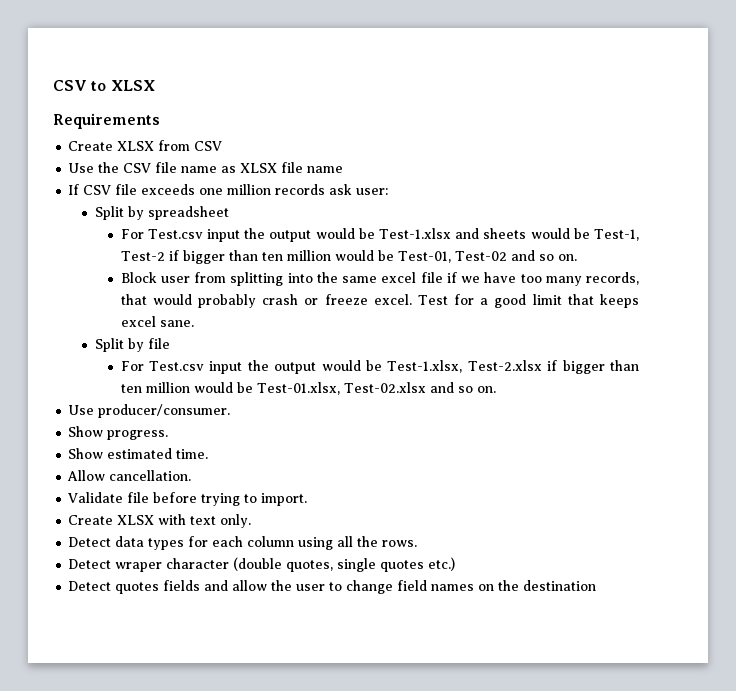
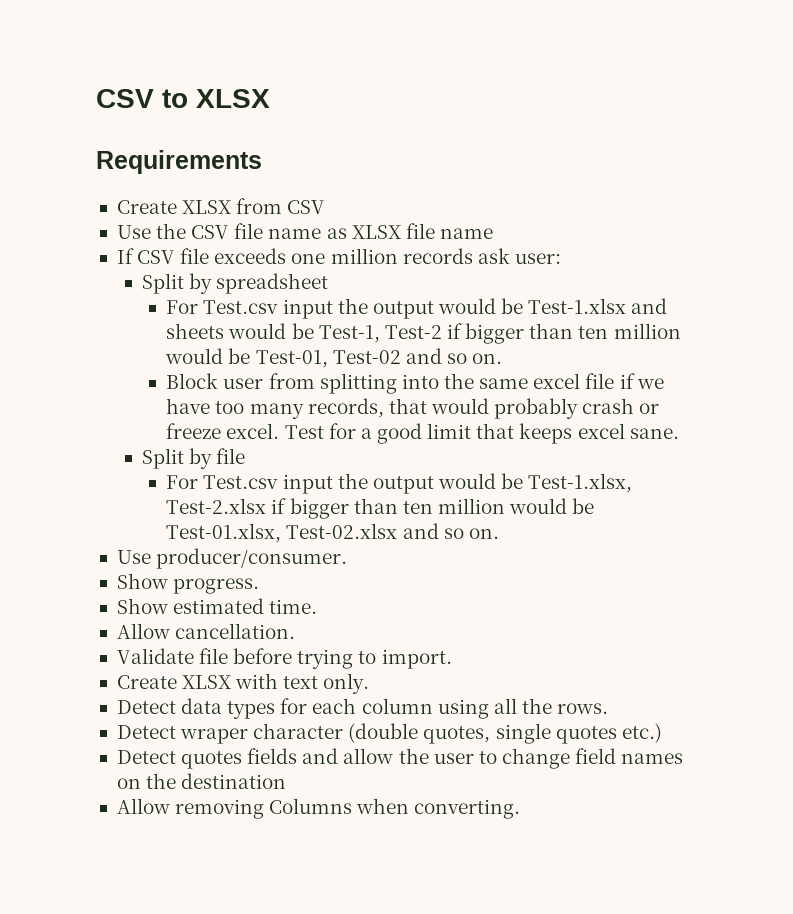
+ Allow removing Columns when converting.

